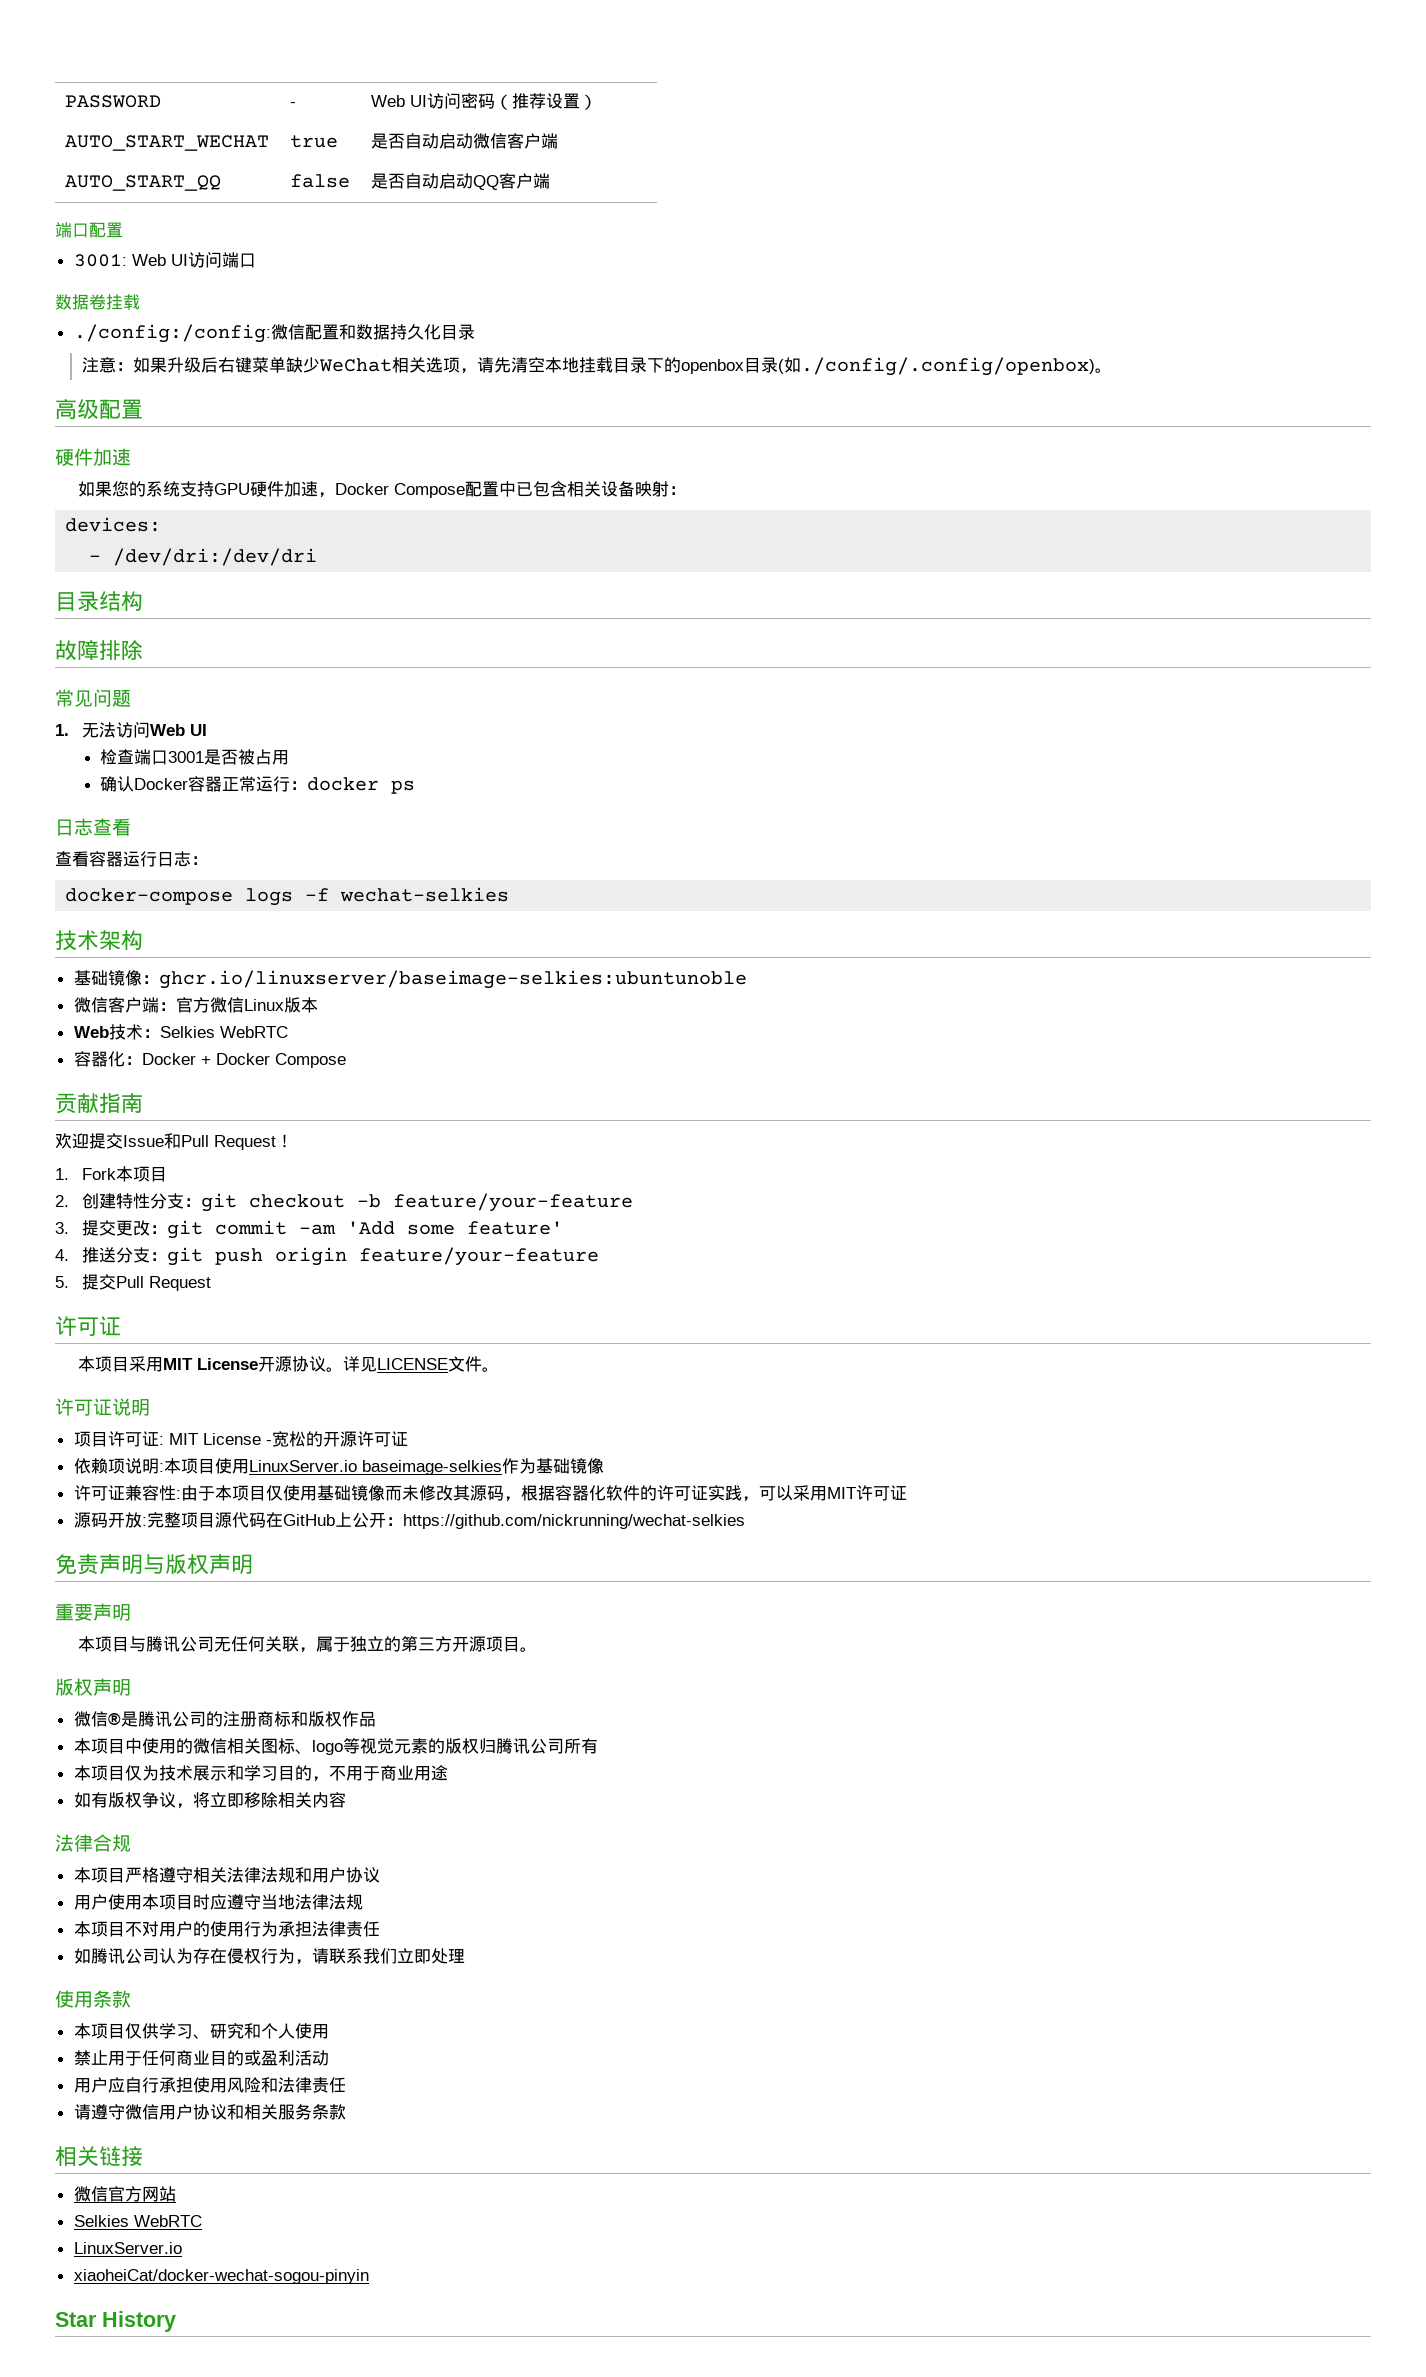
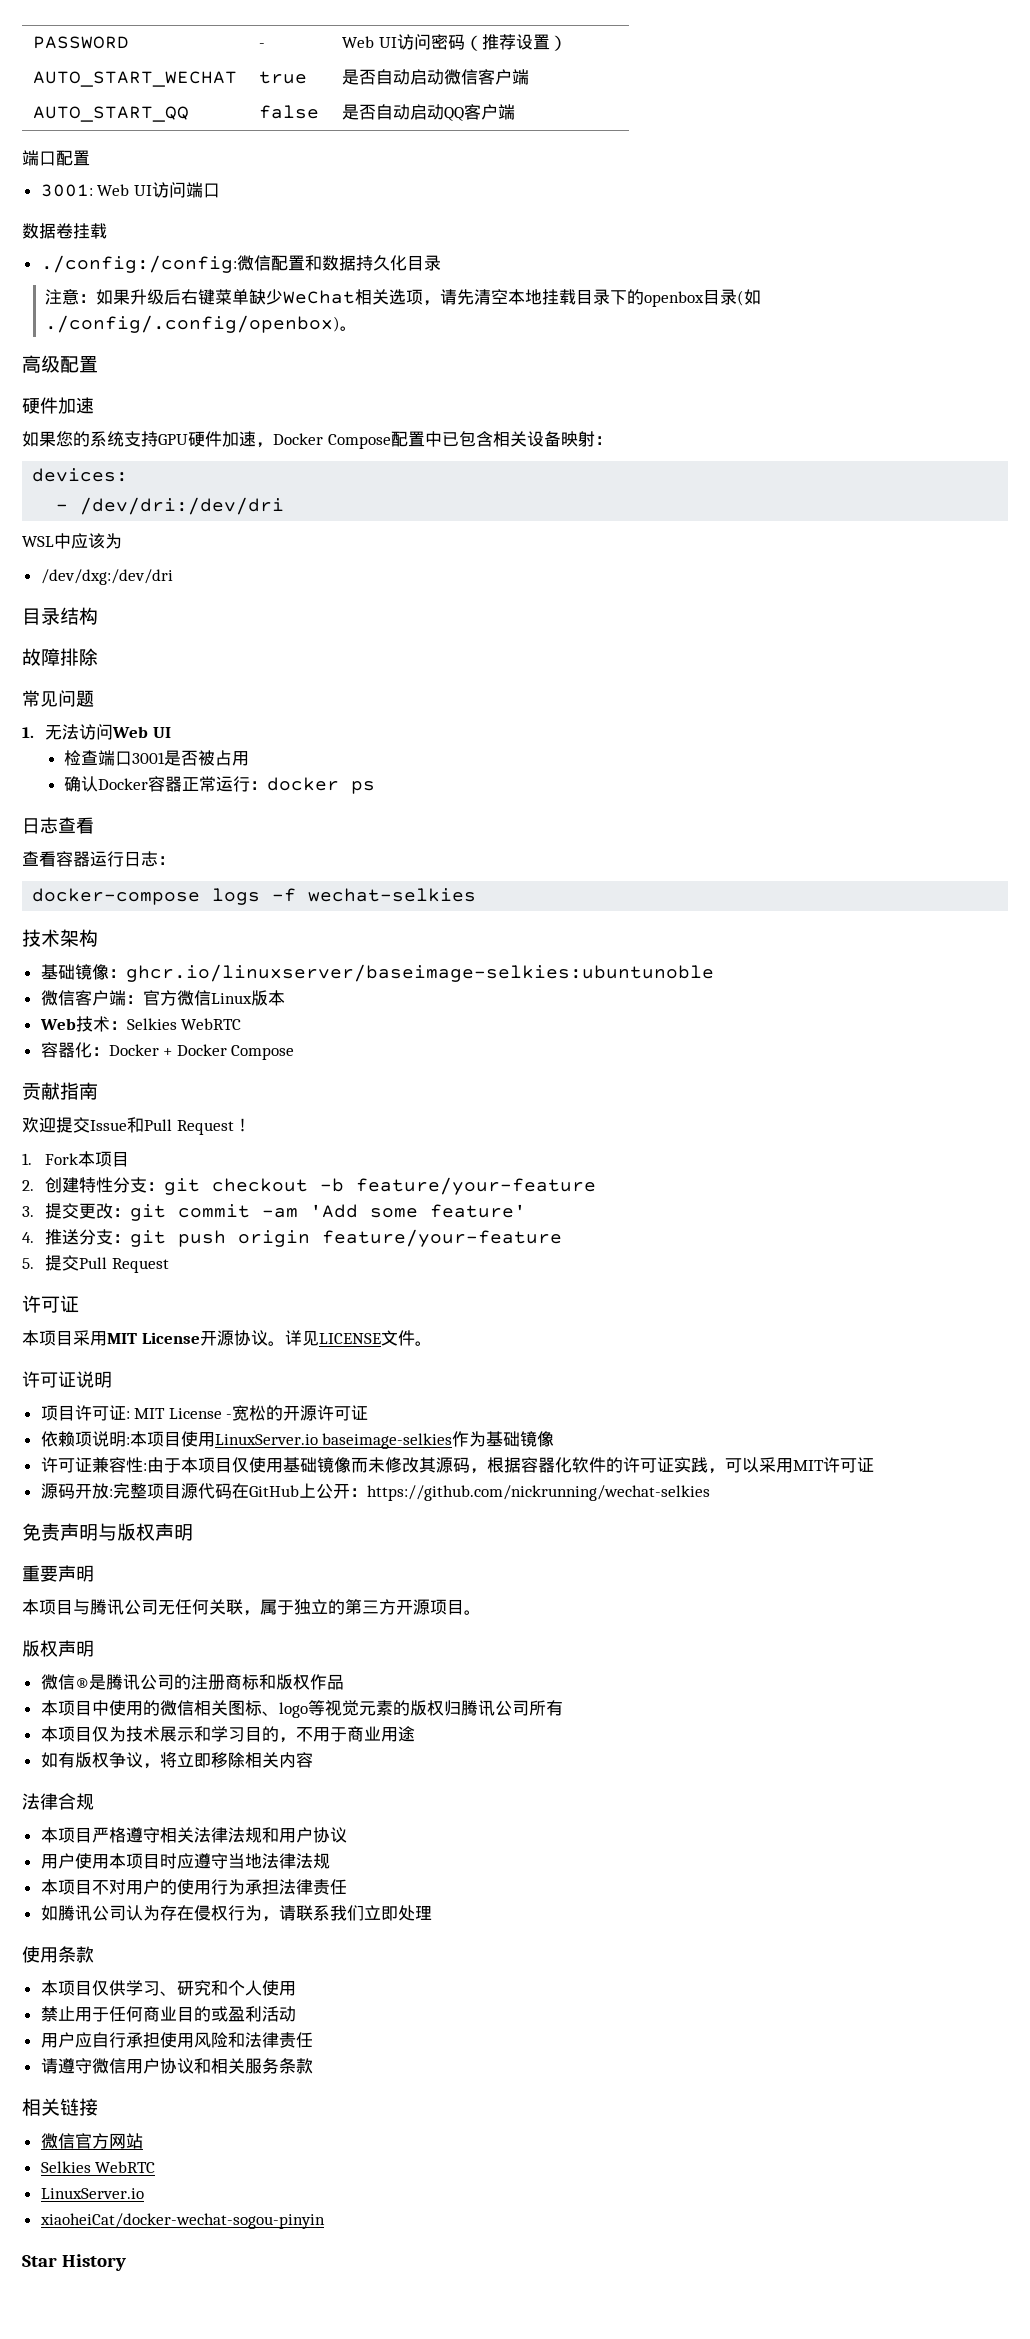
+ WSL中应该为
+ /dev/dxg:/dev/dri

